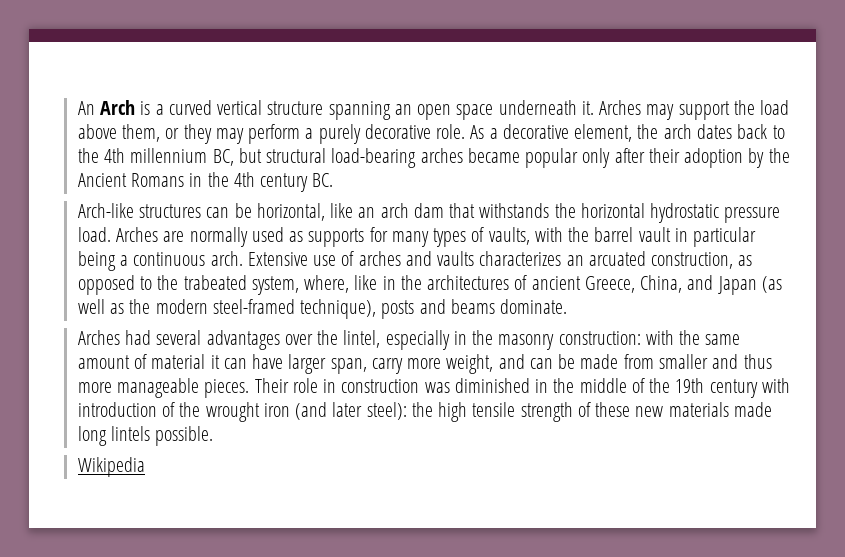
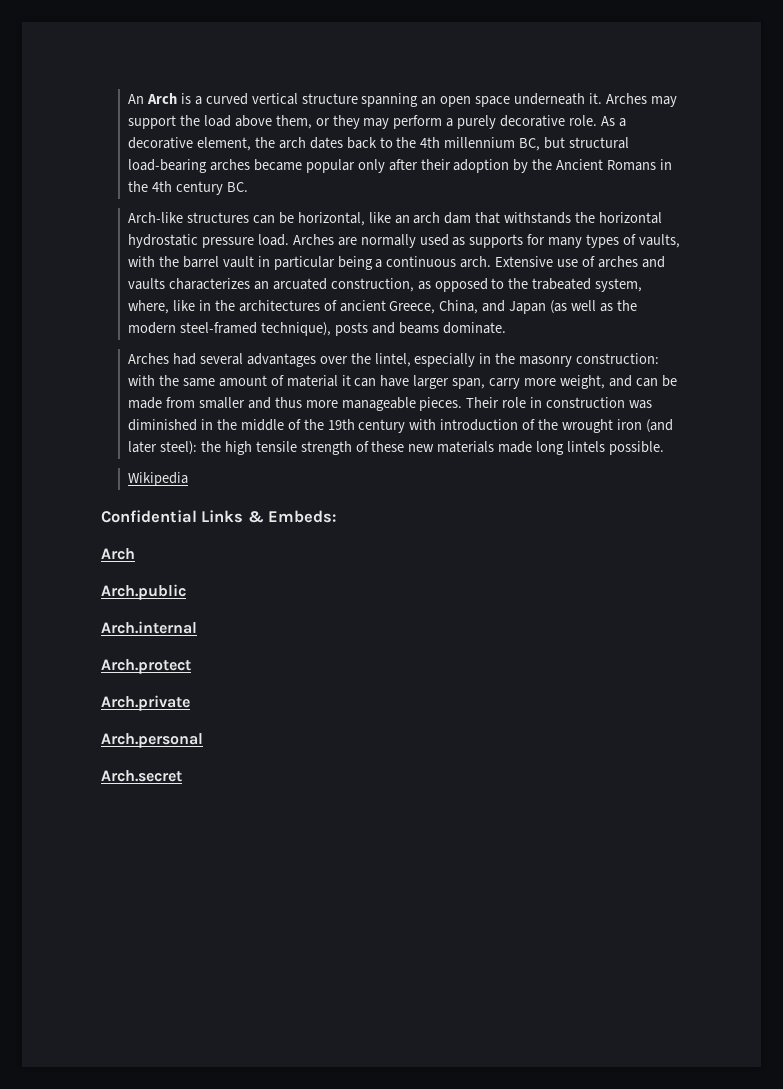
+ Confidential Links & Embeds:
+ Arch
+ Arch.public
+ Arch.internal
+ Arch.protect
+ Arch.private
+ Arch.personal
+ Arch.secret

